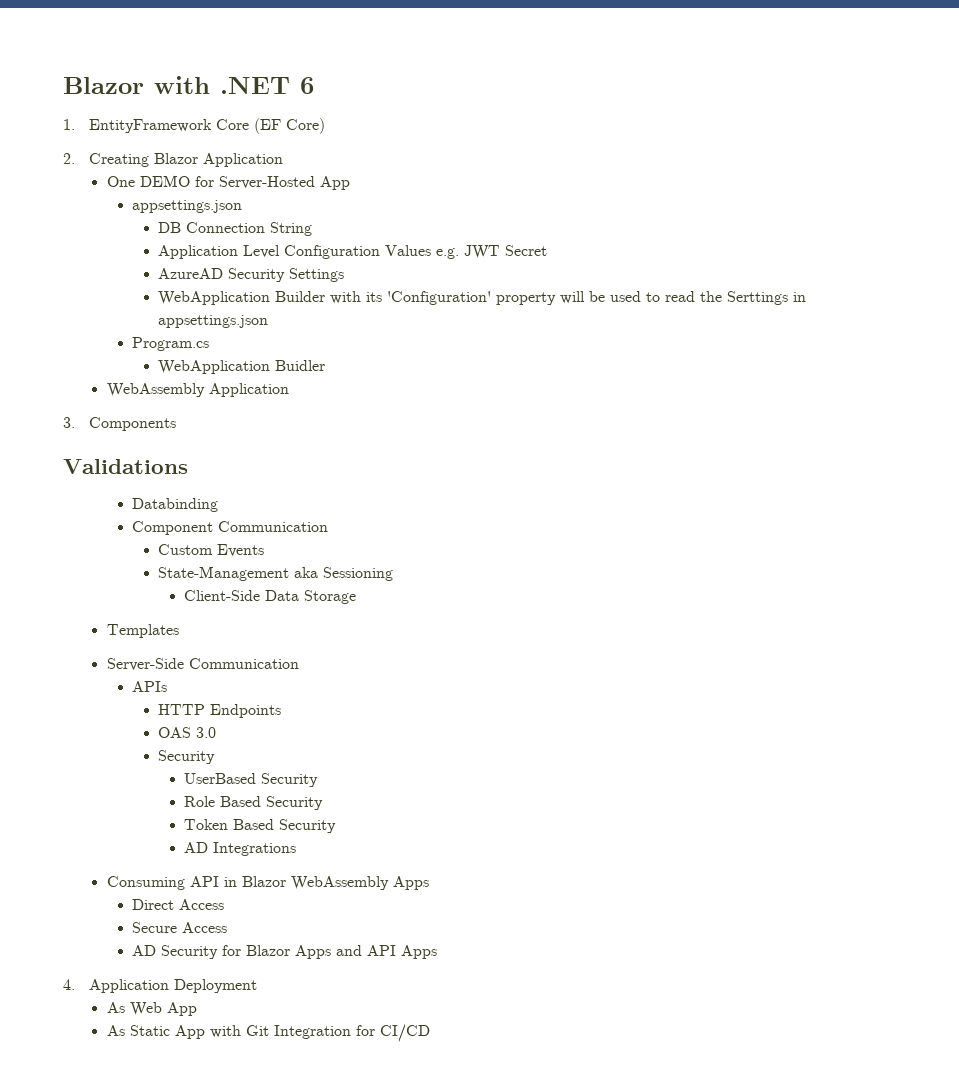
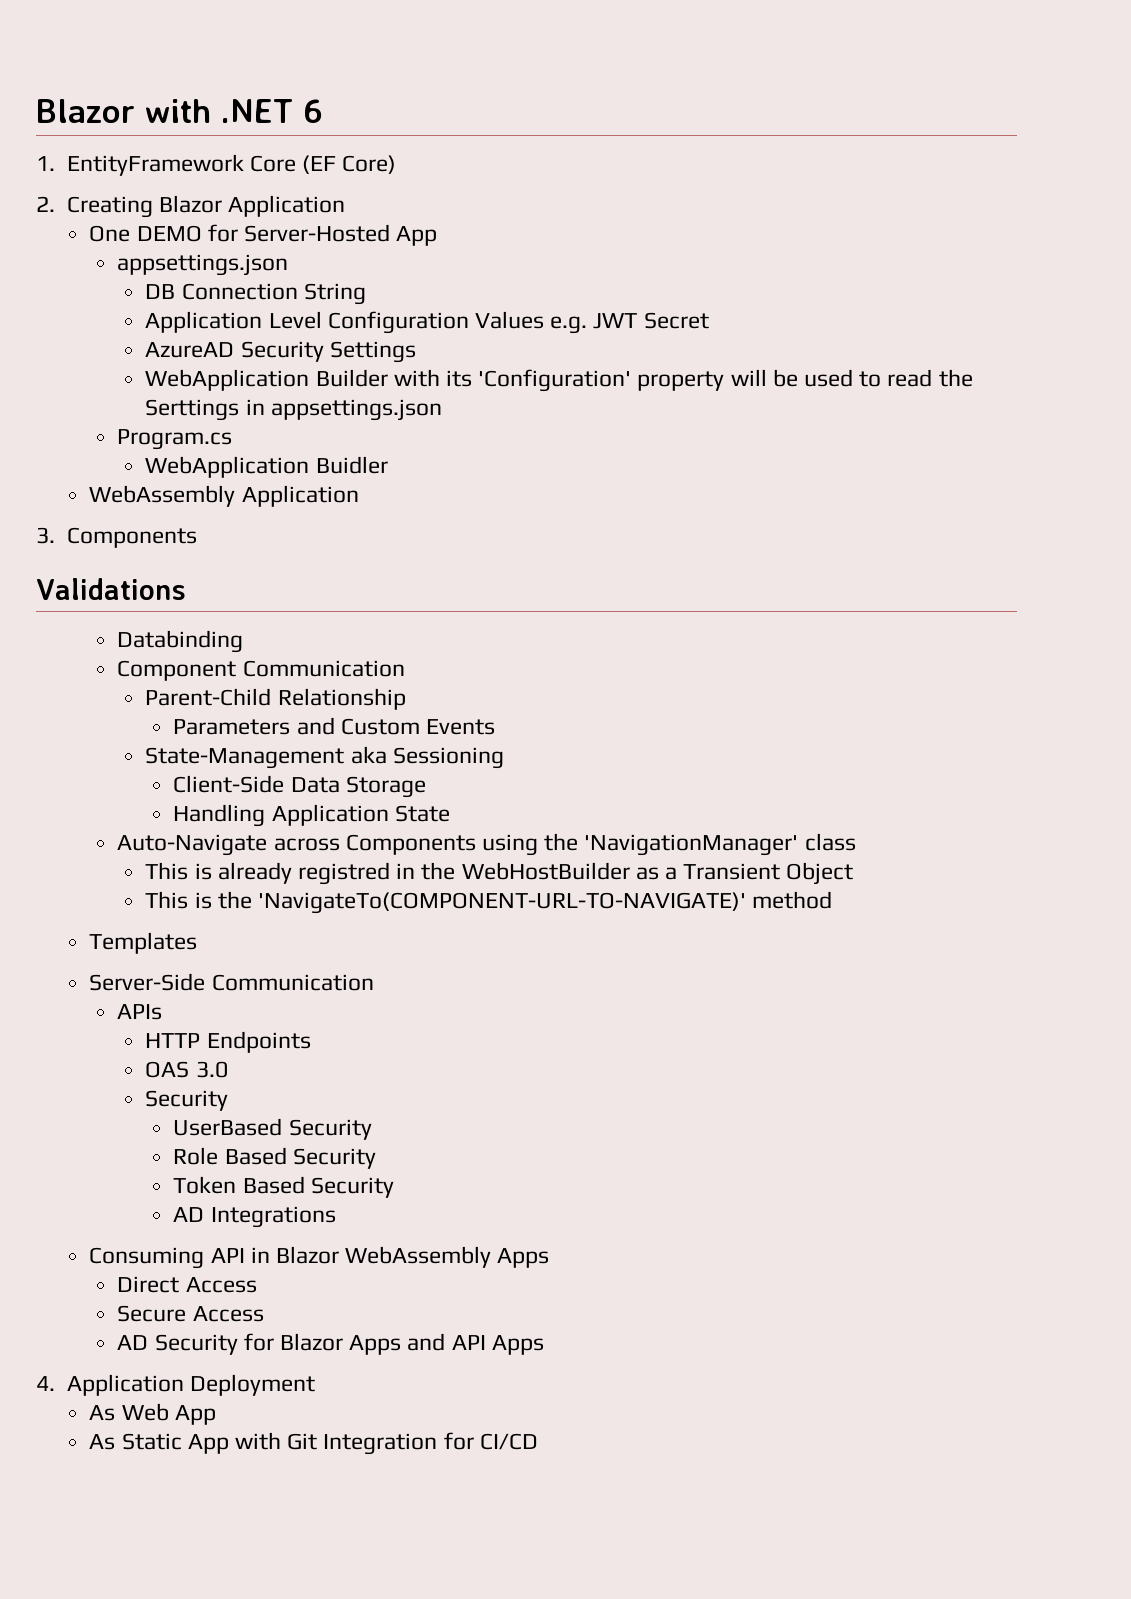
- Custom Events
+ Parent-Child Relationship
+ Parameters and Custom Events
+ Handling Application State
+ Auto-Navigate across Components using the 'NavigationManager' class
+ This is already registred in the WebHostBuilder as a Transient Object
+ This is the 'NavigateTo(COMPONENT-URL-TO-NAVIGATE)' method

